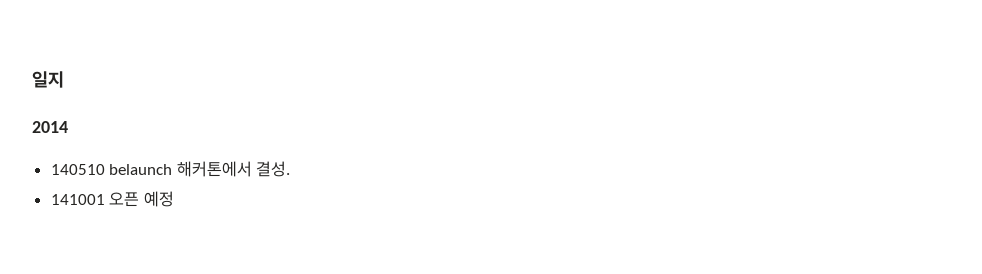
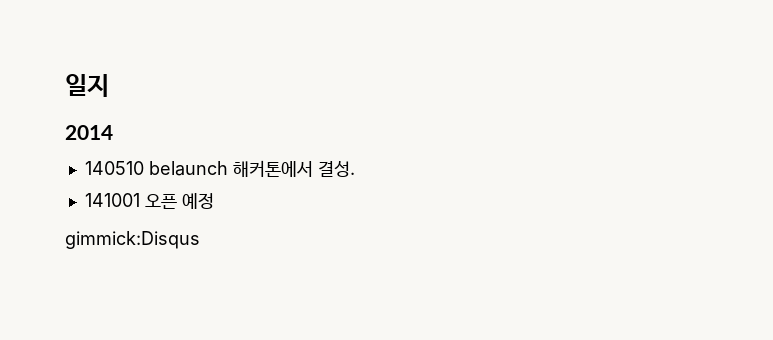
+ gimmick:Disqus

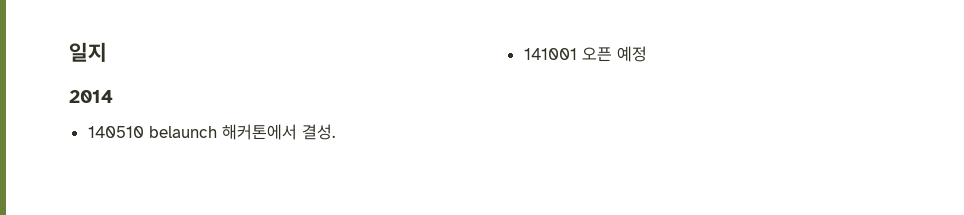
- gimmick:Disqus

